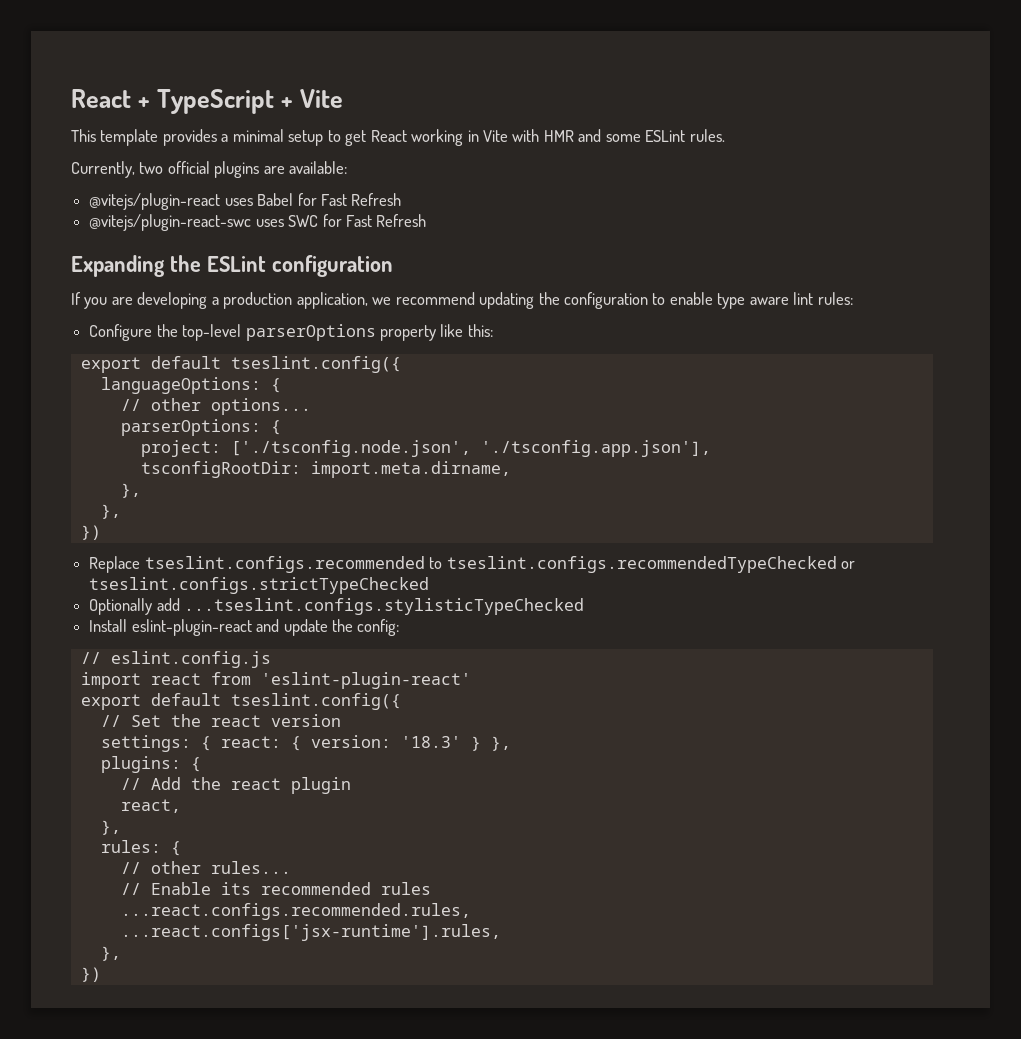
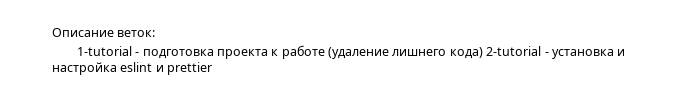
- React + TypeScript + Vite
- This template provides a minimal setup to get React working in Vite with HMR and some ESLint rules.
- Currently, two official plugins are available:
- @vitejs/plugin-react uses Babel for Fast Refresh
- @vitejs/plugin-react-swc uses SWC for Fast Refresh
- Expanding the ESLint configuration
- If you are developing a production application, we recommend updating the configuration to enable type aware lint rules:
- Configure the top-level parserOptions property like this:
- export default tseslint.config({
- languageOptions: {
- // other options...
- parserOptions: {
- project: ['./tsconfig.node.json', './tsconfig.app.json'],
- tsconfigRootDir: import.meta.dirname,
- },
- },
- })
- Replace tseslint.configs.recommended to tseslint.configs.recommendedTypeChecked or tseslint.configs.strictTypeChecked
- Optionally add ...tseslint.configs.stylisticTypeChecked
- Install eslint-plugin-react and update the config:
- // eslint.config.js
- import react from 'eslint-plugin-react'
- export default tseslint.config({
- // Set the react version
- settings: { react: { version: '18.3' } },
- plugins: {
- // Add the react plugin
- react,
- },
- rules: {
- // other rules...
- // Enable its recommended rules
- ...react.configs.recommended.rules,
- ...react.configs['jsx-runtime'].rules,
- },
- })
+ Описание веток:
+ 1-tutorial - подготовка проекта к работе (удаление лишнего кода) 2-tutorial - установка и настройка eslint и prettier

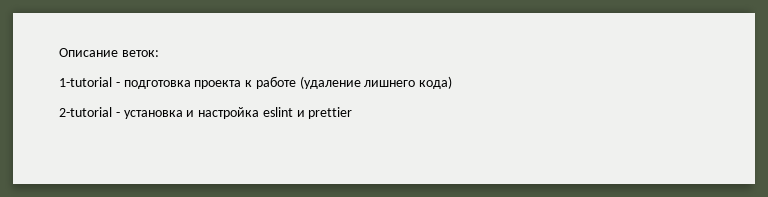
- 1-tutorial - подготовка проекта к работе (удаление лишнего кода) 2-tutorial - установка и настройка eslint и prettier
+ 1-tutorial - подготовка проекта к работе (удаление лишнего кода)
+ 2-tutorial - установка и настройка eslint и prettier

